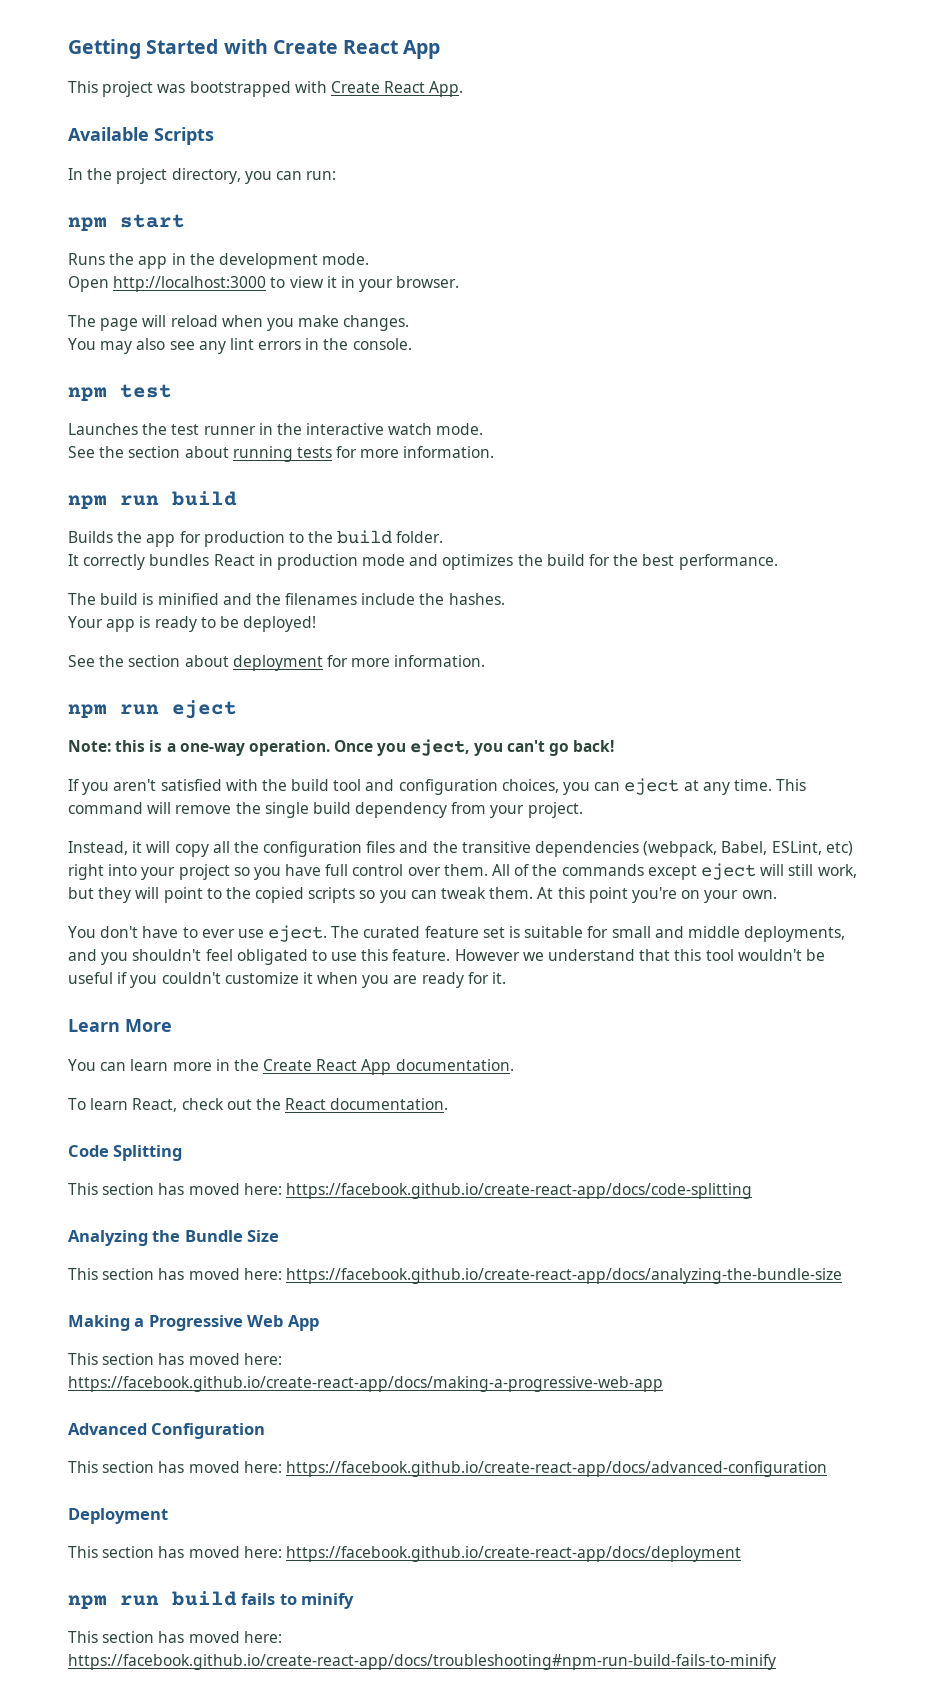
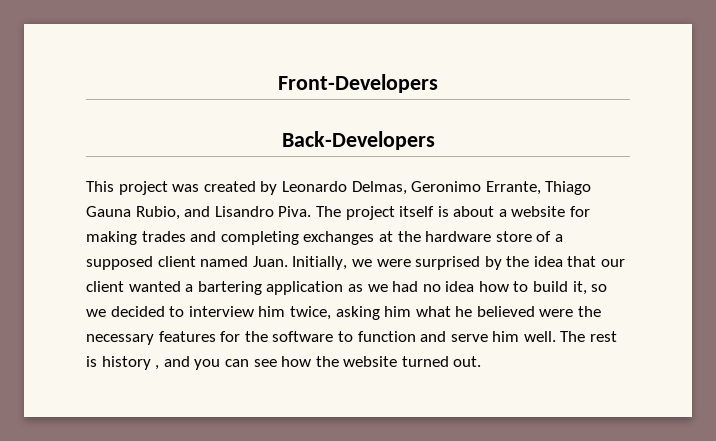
- Getting Started with Create React App
- This project was bootstrapped with Create React App.
- Available Scripts
- In the project directory, you can run:
- npm start
- Runs the app in the development mode.
- Open http://localhost:3000 to view it in your browser.
- The page will reload when you make changes.
- You may also see any lint errors in the console.
- npm test
- Launches the test runner in the interactive watch mode.
- See the section about running tests for more information.
- npm run build
- Builds the app for production to the build folder.
- It correctly bundles React in production mode and optimizes the build for the best performance.
- The build is minified and the filenames include the hashes.
- Your app is ready to be deployed!
- See the section about deployment for more information.
- npm run eject
- Note: this is a one-way operation. Once you eject, you can't go back!
- If you aren't satisfied with the build tool and configuration choices, you can eject at any time. This command will remove the single build dependency from your project.
- Instead, it will copy all the configuration files and the transitive dependencies (webpack, Babel, ESLint, etc) right into your project so you have full control over them. All of the commands except eject will still work, but they will point to the copied scripts so you can tweak them. At this point you're on your own.
- You don't have to ever use eject. The curated feature set is suitable for small and middle deployments, and you shouldn't feel obligated to use this feature. However we understand that this tool wouldn't be useful if you couldn't customize it when you are ready for it.
- Learn More
- You can learn more in the Create React App documentation.
- To learn React, check out the React documentation.
- Code Splitting
- This section has moved here: https://facebook.github.io/create-react-app/docs/code-splitting
- Analyzing the Bundle Size
- This section has moved here: https://facebook.github.io/create-react-app/docs/analyzing-the-bundle-size
- Making a Progressive Web App
- This section has moved here: https://facebook.github.io/create-react-app/docs/making-a-progressive-web-app
- Advanced Configuration
- This section has moved here: https://facebook.github.io/create-react-app/docs/advanced-configuration
- Deployment
- This section has moved here: https://facebook.github.io/create-react-app/docs/deployment
- npm run build fails to minify
- This section has moved here: https://facebook.github.io/create-react-app/docs/troubleshooting#npm-run-build-fails-to-minify
+ Front-Developers
+ Back-Developers
+ This project was created by Leonardo Delmas, Geronimo Errante, Thiago Gauna Rubio, and Lisandro Piva. The project itself is about a website for making trades and completing exchanges at the hardware store of a supposed client named Juan. Initially, we were surprised by the idea that our client wanted a bartering application as we had no idea how to build it, so we decided to interview him twice, asking him what he believed were the necessary features for the software to function and serve him well. The rest is history , and you can see how the website turned out.

